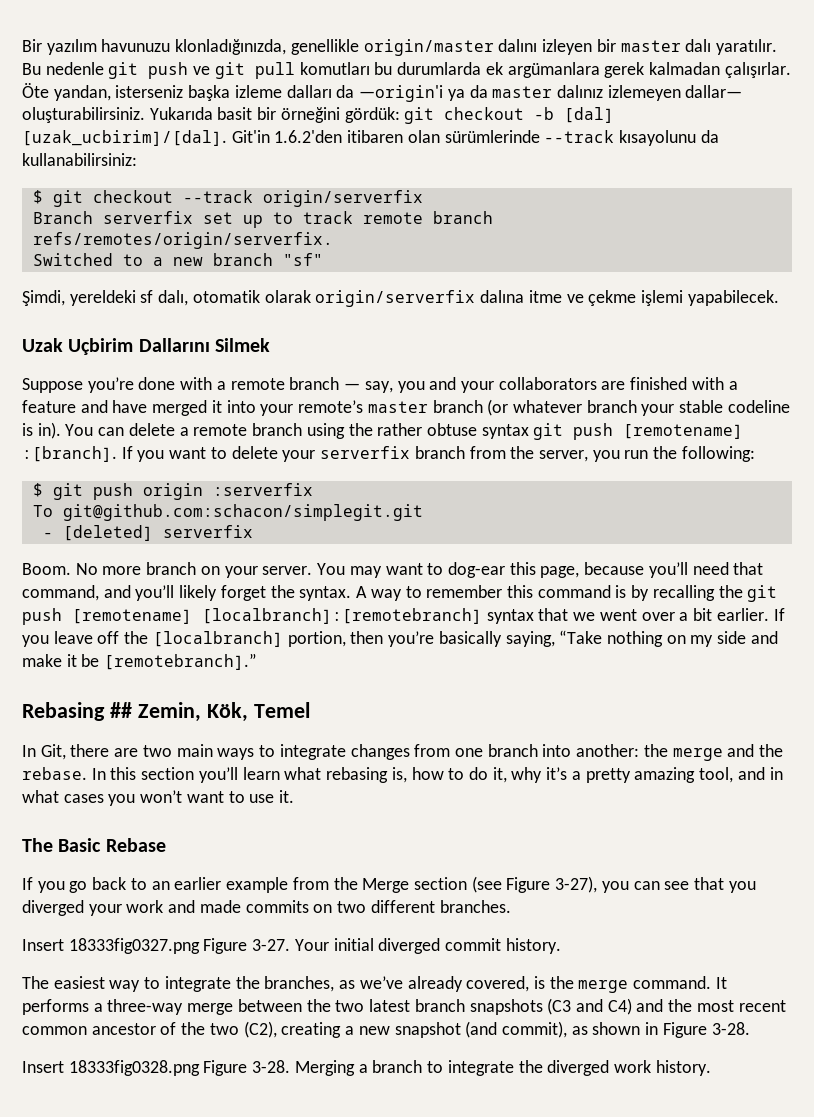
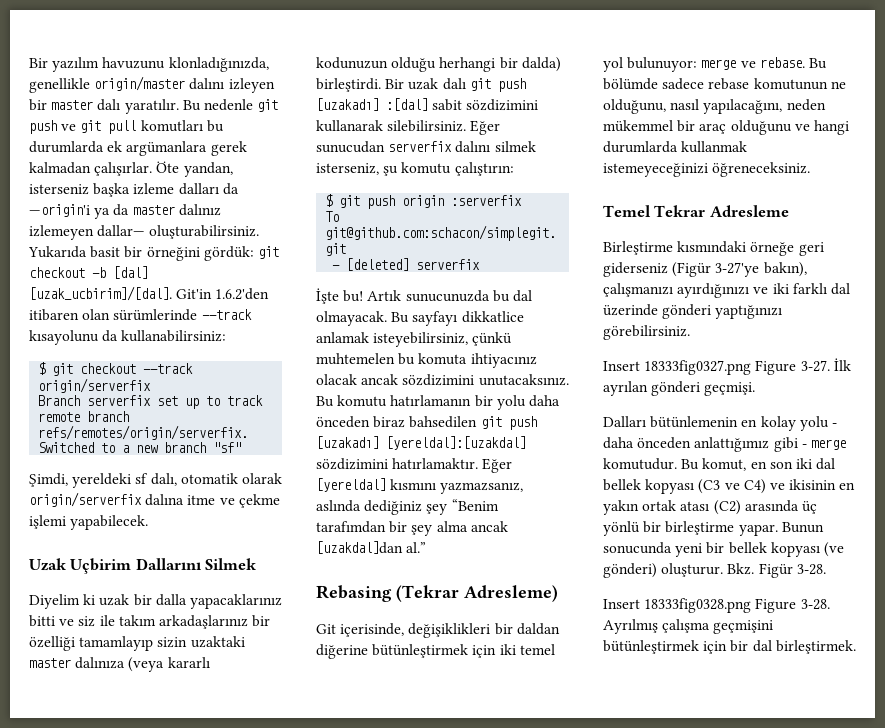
- Bir yazılım havunuzu klonladığınızda, genellikle origin/master dalını izleyen bir master dalı yaratılır.
+ Bir yazılım havuzunu klonladığınızda, genellikle origin/master dalını izleyen bir master dalı yaratılır.
- Suppose you’re done with a remote branch — say, you and your collaborators are finished with a feature and have merged it into your remote’s master branch (or whatever branch your stable codeline is in). You can delete a remote branch using the rather obtuse syntax git push [remotename] :[branch]. If you want to delete your serverfix branch from the server, you run the following:
+ Diyelim ki uzak bir dalla yapacaklarınız bitti ve siz ile takım arkadaşlarınız bir özelliği tamamlayıp sizin uzaktaki master dalınıza (veya kararlı kodunuzun olduğu herhangi bir dalda) birleştirdi. Bir uzak dalı git push [uzakadı] :[dal] sabit sözdizimini kullanarak silebilirsiniz. Eğer sunucudan serverfix dalını silmek isterseniz, şu komutu çalıştırın:
- Boom. No more branch on your server. You may want to dog-ear this page, because you’ll need that command, and you’ll likely forget the syntax. A way to remember this command is by recalling the git push [remotename] [localbranch]:[remotebranch] syntax that we went over a bit earlier. If you leave off the [localbranch] portion, then you’re basically saying, “Take nothing on my side and make it be [remotebranch].”
- Rebasing ## Zemin, Kök, Temel
- In Git, there are two main ways to integrate changes from one branch into another: the merge and the rebase. In this section you’ll learn what rebasing is, how to do it, why it’s a pretty amazing tool, and in what cases you won’t want to use it.
- The Basic Rebase
- If you go back to an earlier example from the Merge section (see Figure 3-27), you can see that you diverged your work and made commits on two different branches.
- Insert 18333fig0327.png Figure 3-27. Your initial diverged commit history.
- The easiest way to integrate the branches, as we’ve already covered, is the merge command. It performs a three-way merge between the two latest branch snapshots (C3 and C4) and the most recent common ancestor of the two (C2), creating a new snapshot (and commit), as shown in Figure 3-28.
+ İşte bu! Artık sunucunuzda bu dal olmayacak. Bu sayfayı dikkatlice anlamak isteyebilirsiniz, çünkü muhtemelen bu komuta ihtiyacınız olacak ancak sözdizimini unutacaksınız. Bu komutu hatırlamanın bir yolu daha önceden biraz bahsedilen git push [uzakadı] [yereldal]:[uzakdal] sözdizimini hatırlamaktır. Eğer [yereldal] kısmını yazmazsanız, aslında dediğiniz şey “Benim tarafımdan bir şey alma ancak [uzakdal]dan al.”
+ Rebasing (Tekrar Adresleme)
+ Git içerisinde, değişiklikleri bir daldan diğerine bütünleştirmek için iki temel yol bulunuyor: merge ve rebase. Bu bölümde sadece rebase komutunun ne olduğunu, nasıl yapılacağını, neden mükemmel bir araç olduğunu ve hangi durumlarda kullanmak istemeyeceğinizi öğreneceksiniz.
+ Temel Tekrar Adresleme
+ Birleştirme kısmındaki örneğe geri giderseniz (Figür 3-27'ye bakın), çalışmanızı ayırdığınızı ve iki farklı dal üzerinde gönderi yaptığınızı görebilirsiniz.
+ Insert 18333fig0327.png Figure 3-27. İlk ayrılan gönderi geçmişi.
+ Dalları bütünlemenin en kolay yolu - daha önceden anlattığımız gibi - merge komutudur. Bu komut, en son iki dal bellek kopyası (C3 ve C4) ve ikisinin en yakın ortak atası (C2) arasında üç yönlü bir birleştirme yapar. Bunun sonucunda yeni bir bellek kopyası (ve gönderi) oluşturur. Bkz. Figür 3-28.
- Merging a branch to integrate the diverged work history.
+ Ayrılmış çalışma geçmişini bütünleştirmek için bir dal birleştirmek.

